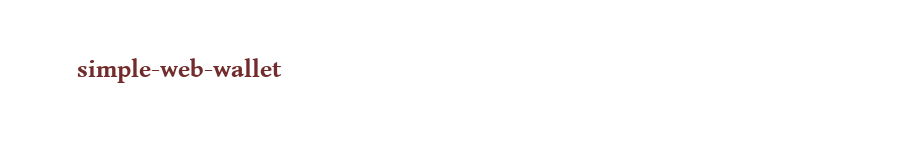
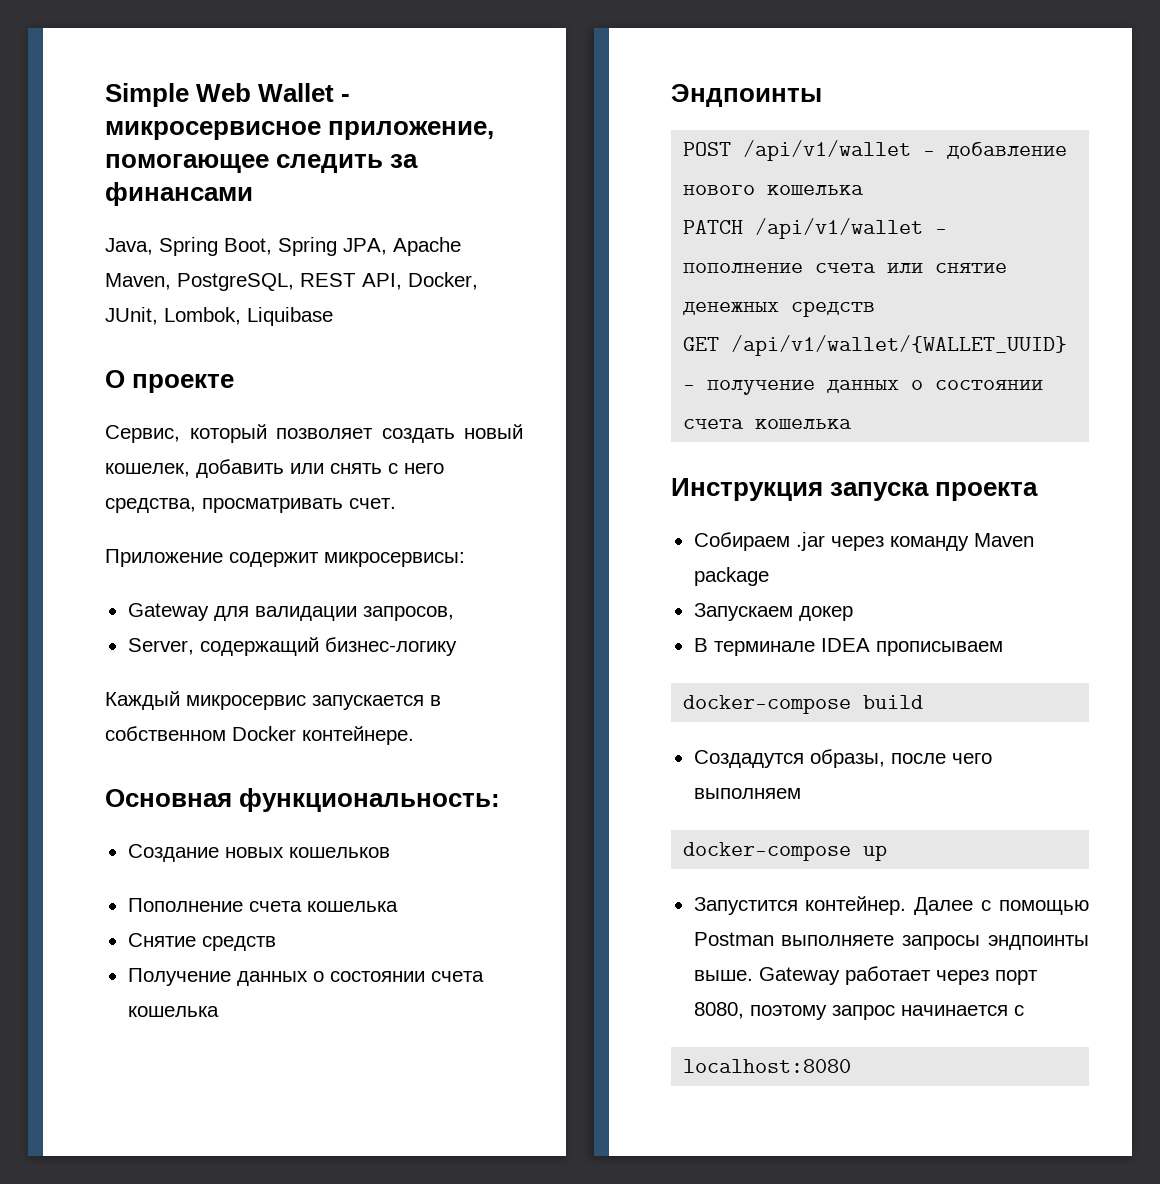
- simple-web-wallet
+ Simple Web Wallet - микросервисное приложение, помогающее следить за финансами
+ Java, Spring Boot, Spring JPA, Apache Maven, PostgreSQL, REST API, Docker, JUnit, Lombok, Liquibase
+ О проекте
+ Сервис, который позволяет создать новый кошелек, добавить или снять с него средства, просматривать счет.
+ Приложение содержит микросервисы:
+ Gateway для валидации запросов,
+ Server, содержащий бизнес-логику
+ Каждый микросервис запускается в собственном Docker контейнере.
+ Основная функциональность:
+ Создание новых кошельков
+ Пополнение счета кошелька
+ Снятие средств
+ Получение данных о состоянии счета кошелька
+ Эндпоинты
+ POST /api/v1/wallet - добавление нового кошелька
+ PATCH /api/v1/wallet - пополнение счета или снятие денежных средств
+ GET /api/v1/wallet/{WALLET_UUID} - получение данных о состоянии счета кошелька
+ Инструкция запуска проекта
+ Собираем .jar через команду Maven package
+ Запускаем докер
+ В терминале IDEA прописываем
+ docker-compose build
+ Создадутся образы, после чего выполняем
+ docker-compose up
+ Запустится контейнер. Далее с помощью Postman выполняете запросы эндпоинты выше. Gateway работает через порт 8080, поэтому запрос начинается с
+ localhost:8080

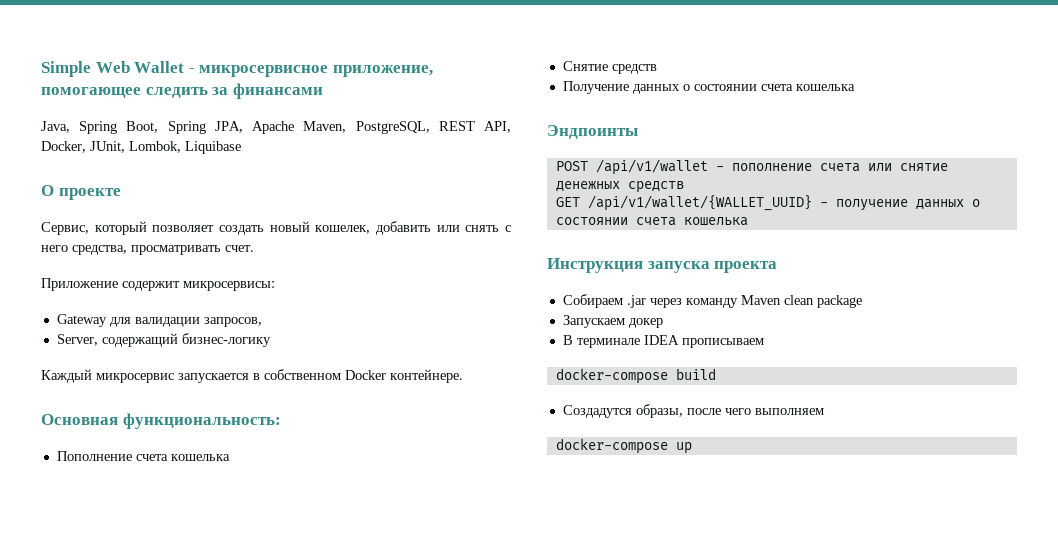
- Создание новых кошельков
- POST /api/v1/wallet - добавление нового кошелька
- PATCH /api/v1/wallet - пополнение счета или снятие денежных средств
+ POST /api/v1/wallet - пополнение счета или снятие денежных средств
- Собираем .jar через команду Maven package
+ Собираем .jar через команду Maven clean package
- Запустится контейнер. Далее с помощью Postman выполняете запросы эндпоинты выше. Gateway работает через порт 8080, поэтому запрос начинается с
- localhost:8080

